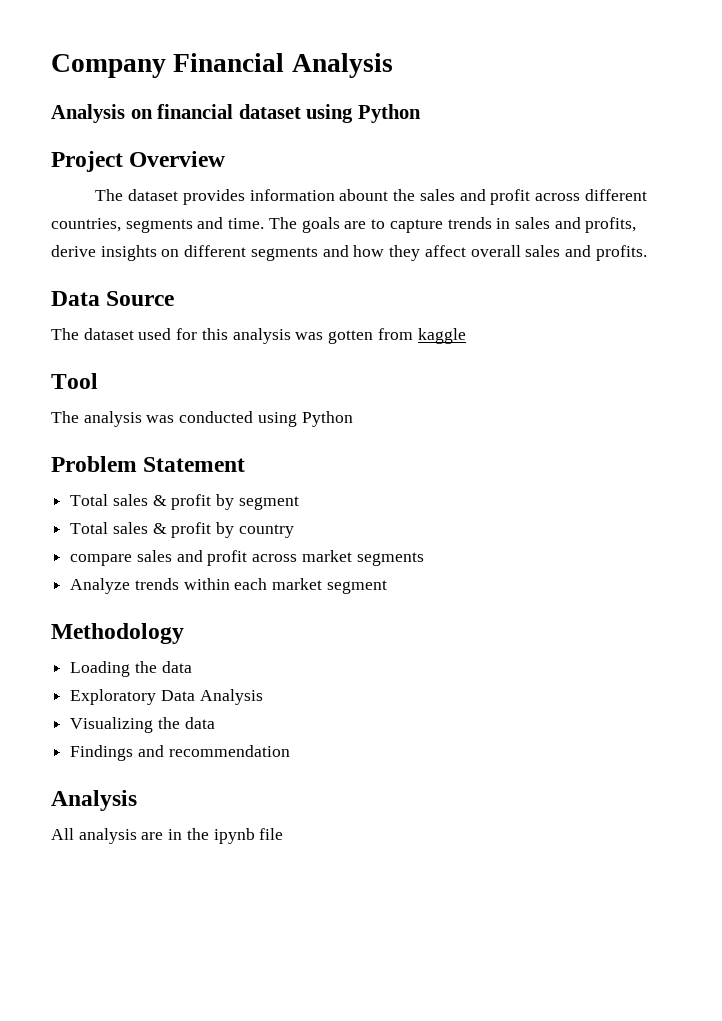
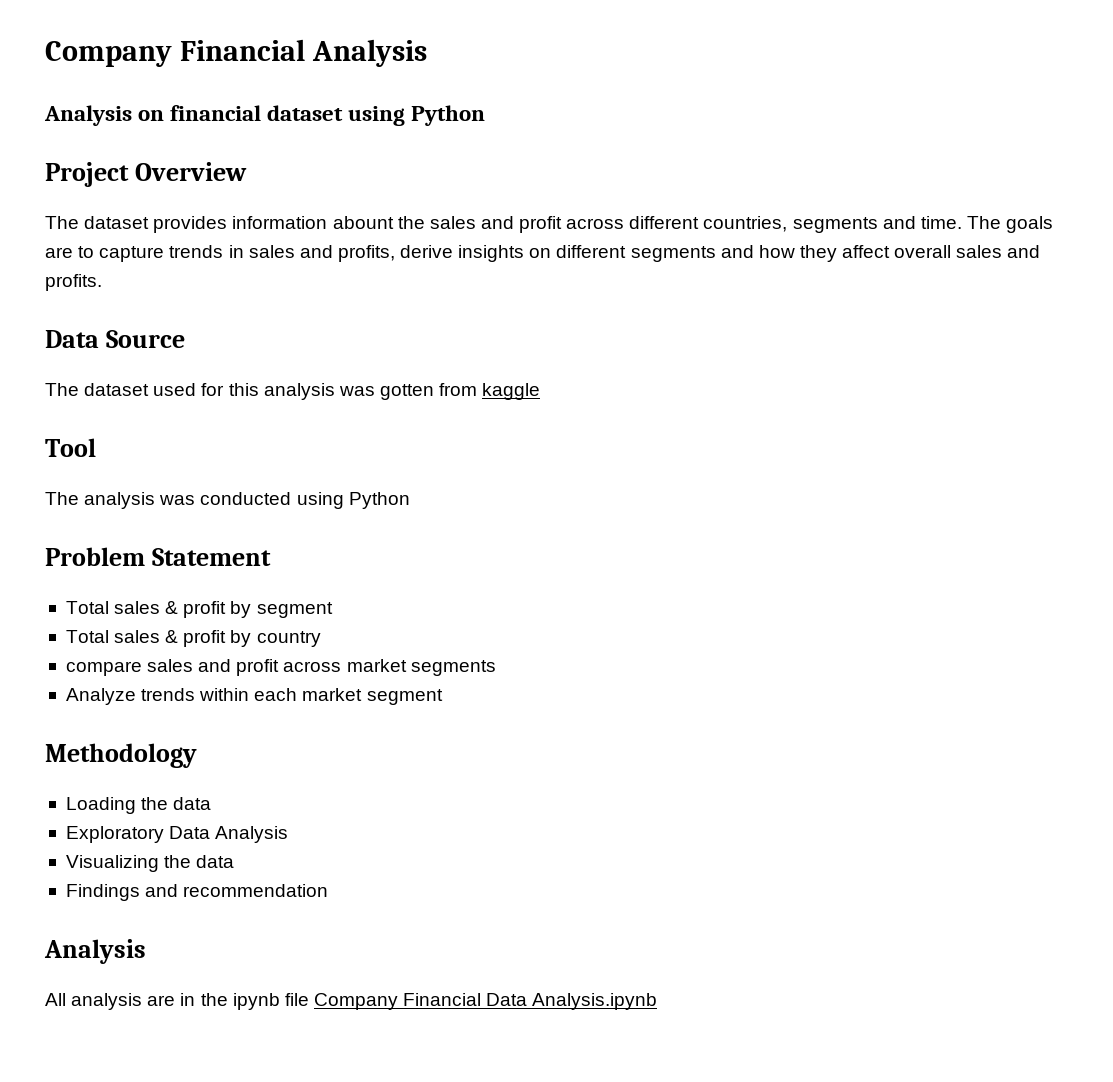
- All analysis are in the ipynb file
+ All analysis are in the ipynb file Company Financial Data Analysis.ipynb

